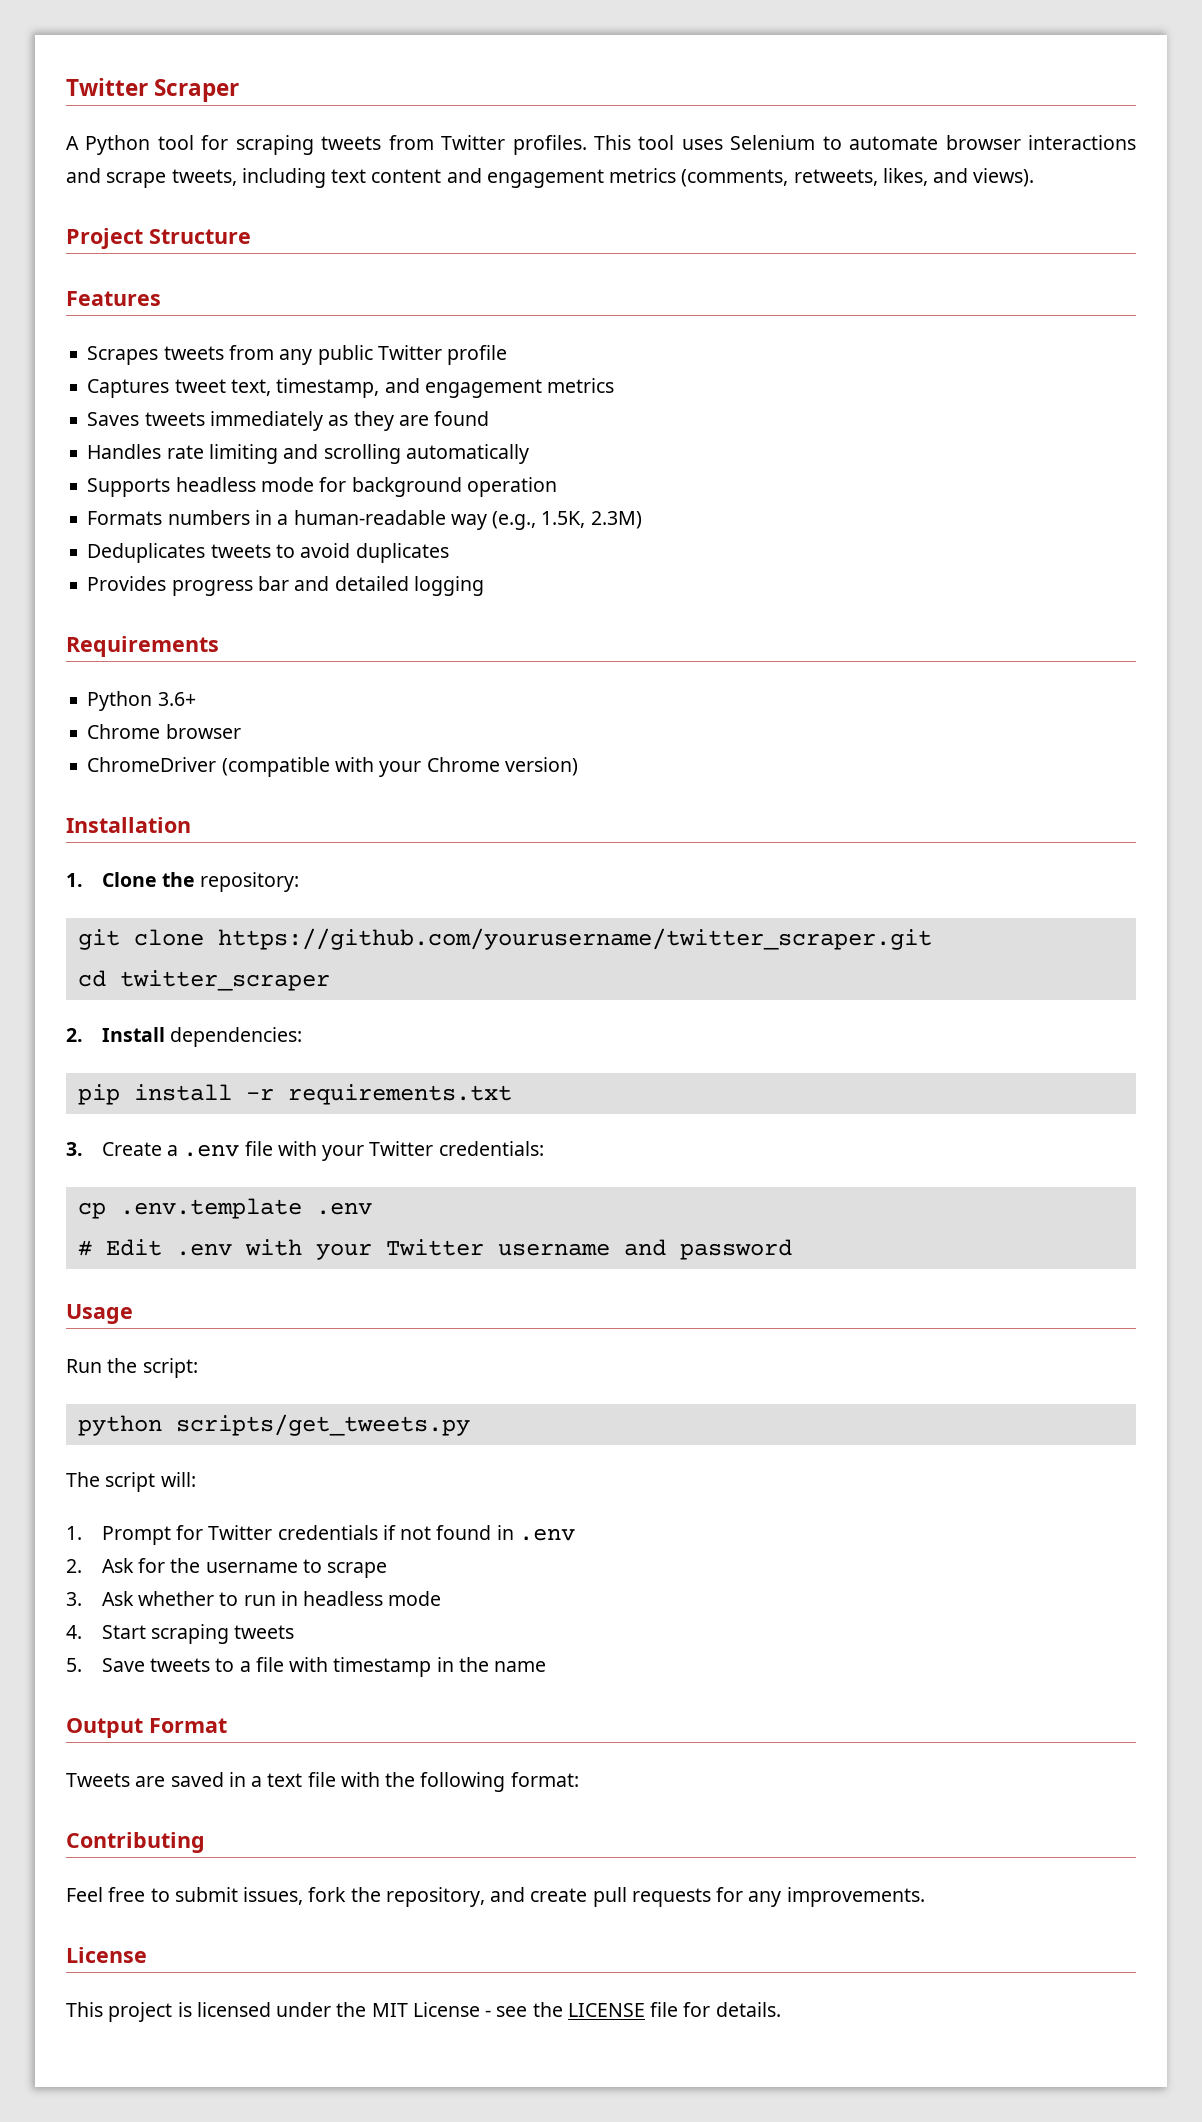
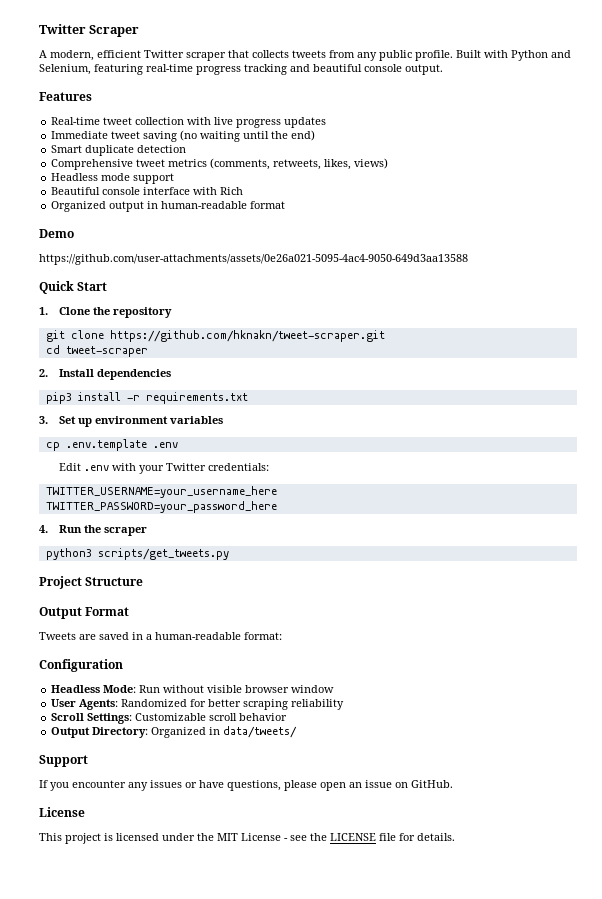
- A Python tool for scraping tweets from Twitter profiles. This tool uses Selenium to automate browser interactions and scrape tweets, including text content and engagement metrics (comments, retweets, likes, and views).
- Project Structure
+ A modern, efficient Twitter scraper that collects tweets from any public profile. Built with Python and Selenium, featuring real-time progress tracking and beautiful console output.
  Features
- Scrapes tweets from any public Twitter profile
- Captures tweet text, timestamp, and engagement metrics
- Saves tweets immediately as they are found
- Handles rate limiting and scrolling automatically
- Supports headless mode for background operation
- Formats numbers in a human-readable way (e.g., 1.5K, 2.3M)
- Deduplicates tweets to avoid duplicates
- Provides progress bar and detailed logging
- Requirements
- Python 3.6+
- Chrome browser
- ChromeDriver (compatible with your Chrome version)
- Installation
+ Real-time tweet collection with live progress updates
+ Immediate tweet saving (no waiting until the end)
+ Smart duplicate detection
+ Comprehensive tweet metrics (comments, retweets, likes, views)
+ Headless mode support
+ Beautiful console interface with Rich
+ Organized output in human-readable format
+ Demo
+ https://github.com/user-attachments/assets/0e26a021-5095-4ac4-9050-649d3aa13588
+ Quick Start
- 1. Clone the repository:
+ 1. Clone the repository
- git clone https://github.com/yourusername/twitter_scraper.git
+ git clone https://github.com/hknakn/tweet-scraper.git
- cd twitter_scraper
+ cd tweet-scraper
- 2. Install dependencies:
- pip install -r requirements.txt
+ 2. Install dependencies
+ pip3 install -r requirements.txt
- 3. Create a .env file with your Twitter credentials:
+ 3. Set up environment variables
+ cp .env.template .env
+ Edit .env with your Twitter credentials:
- cp .env.template .env
- # Edit .env with your Twitter username and password
- Usage
- Run the script:
- python scripts/get_tweets.py
- The script will:
- 1. Prompt for Twitter credentials if not found in .env
- 2. Ask for the username to scrape
- 3. Ask whether to run in headless mode
- 4. Start scraping tweets
- 5. Save tweets to a file with timestamp in the name
+ TWITTER_USERNAME=your_username_here
+ TWITTER_PASSWORD=your_password_here
+ 4. Run the scraper
+ python3 scripts/get_tweets.py
+ Project Structure
- Tweets are saved in a text file with the following format:
- Contributing
- Feel free to submit issues, fork the repository, and create pull requests for any improvements.
+ Tweets are saved in a human-readable format:
+ Configuration
+ Headless Mode: Run without visible browser window
+ User Agents: Randomized for better scraping reliability
+ Scroll Settings: Customizable scroll behavior
+ Output Directory: Organized in data/tweets/
+ Support
+ If you encounter any issues or have questions, please open an issue on GitHub.

